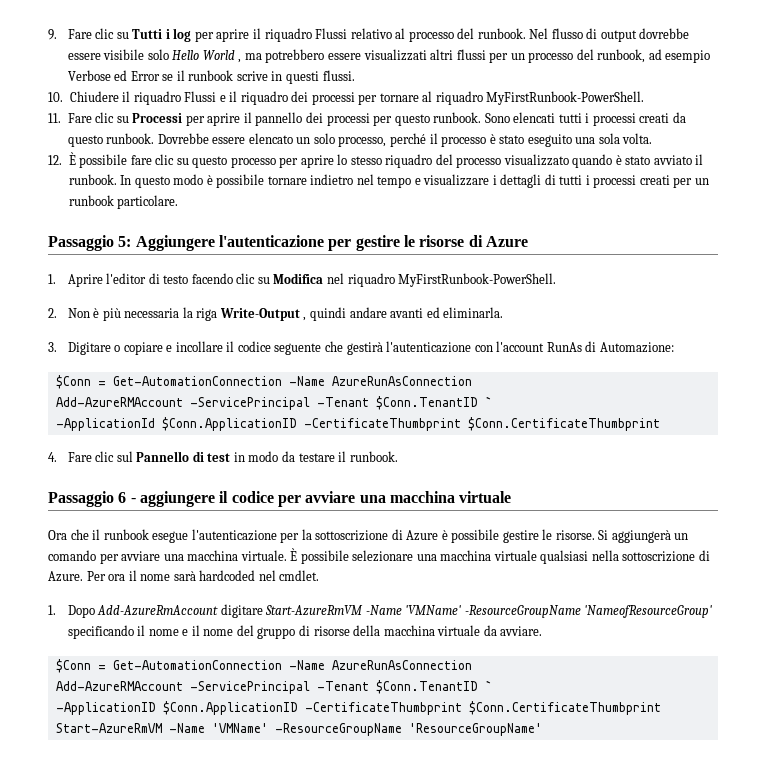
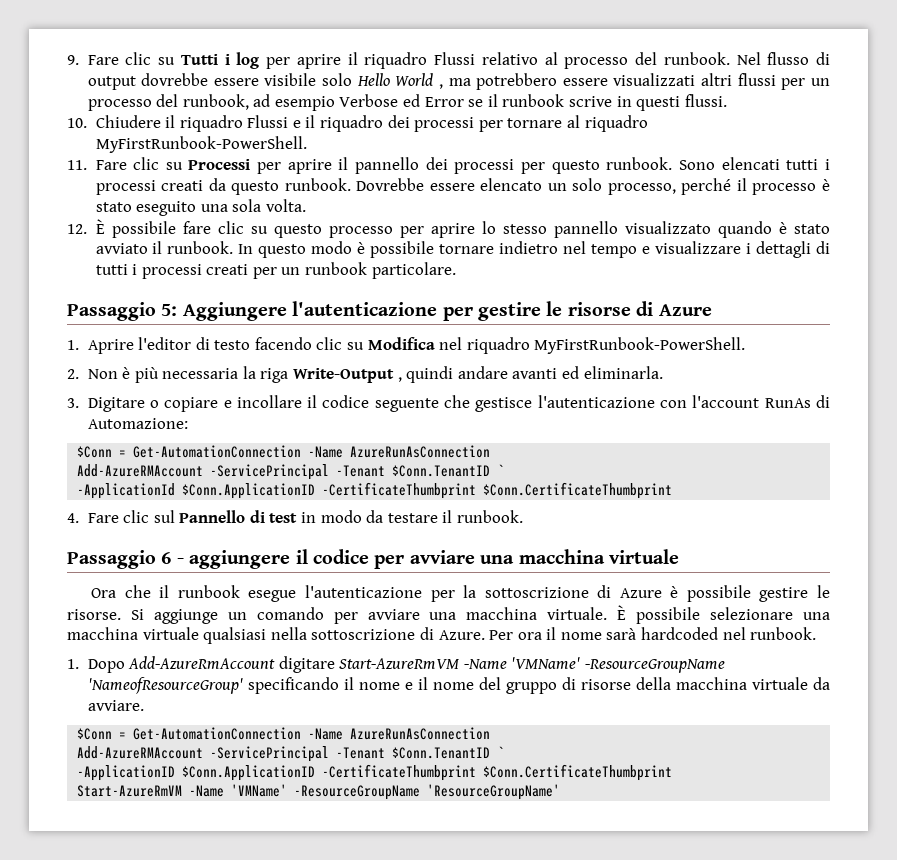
- 12. È possibile fare clic su questo processo per aprire lo stesso riquadro del processo visualizzato quando è stato avviato il runbook.
+ 12. È possibile fare clic su questo processo per aprire lo stesso pannello visualizzato quando è stato avviato il runbook.
- 3. Digitare o copiare e incollare il codice seguente che gestirà l'autenticazione con l'account RunAs di Automazione:
+ 3. Digitare o copiare e incollare il codice seguente che gestisce l'autenticazione con l'account RunAs di Automazione:
- Si aggiungerà un comando per avviare una macchina virtuale.
+ Si aggiunge un comando per avviare una macchina virtuale.
- Per ora il nome sarà hardcoded nel cmdlet.
+ Per ora il nome sarà hardcoded nel runbook.

